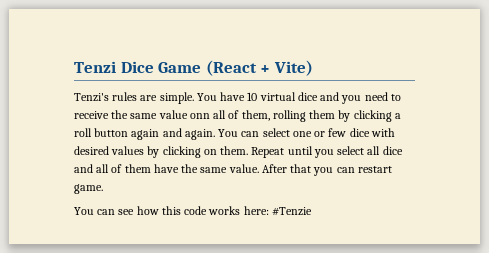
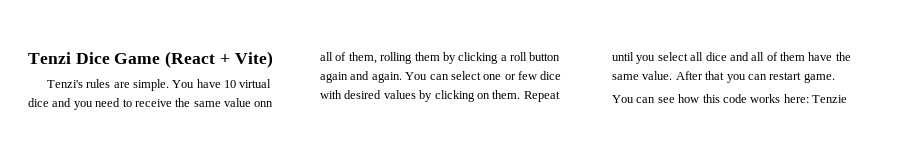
- You can see how this code works here: #Tenzie
+ You can see how this code works here: Tenzie

